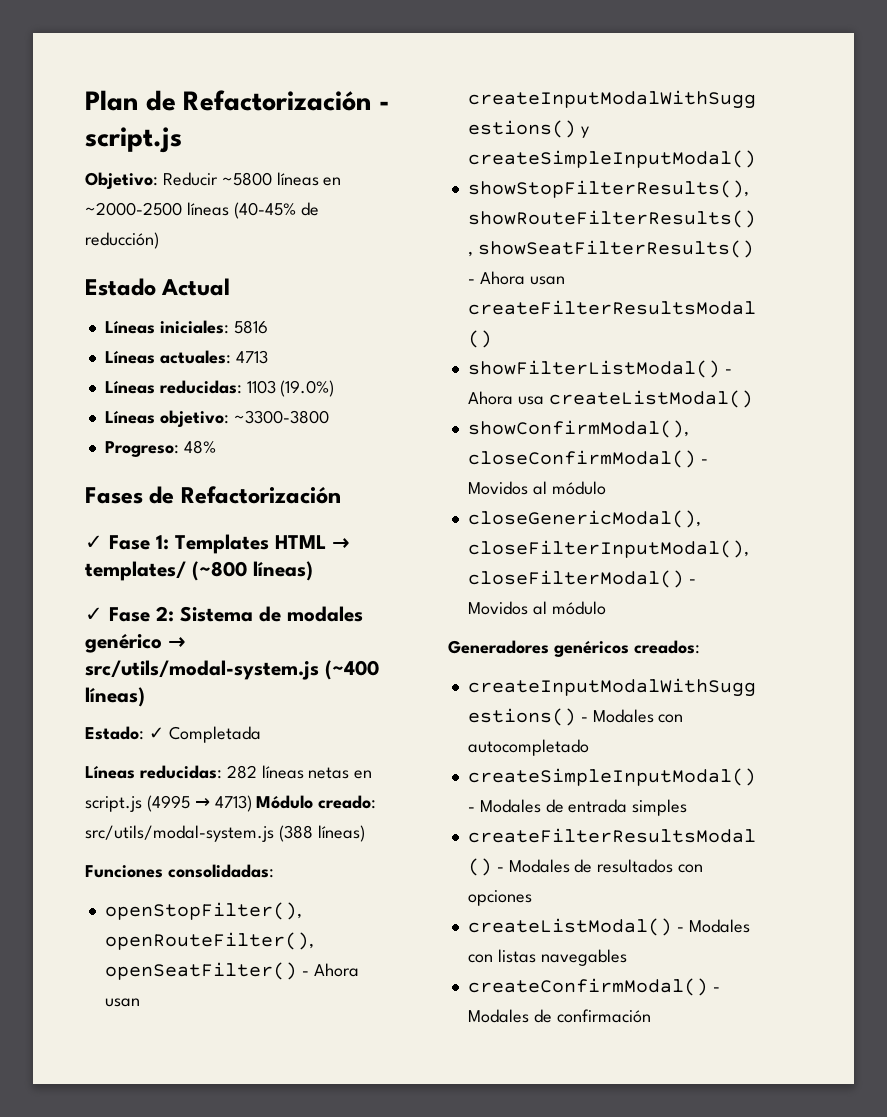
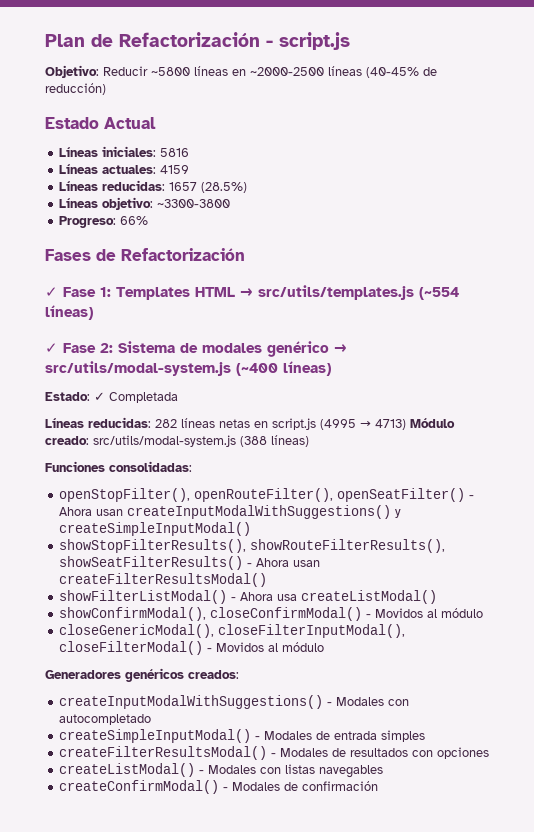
- Líneas actuales: 4713
- Líneas reducidas: 1103 (19.0%)
+ Líneas actuales: 4159
+ Líneas reducidas: 1657 (28.5%)
- Progreso: 48%
+ Progreso: 66%
- ✓ Fase 1: Templates HTML → templates/ (~800 líneas)
+ ✓ Fase 1: Templates HTML → src/utils/templates.js (~554 líneas)

